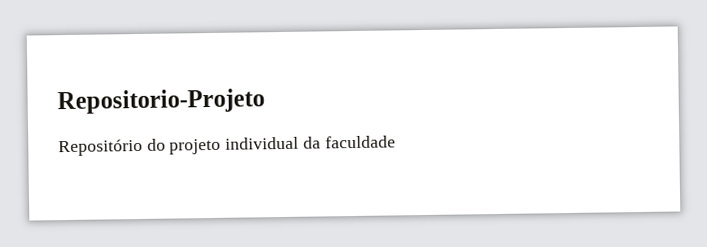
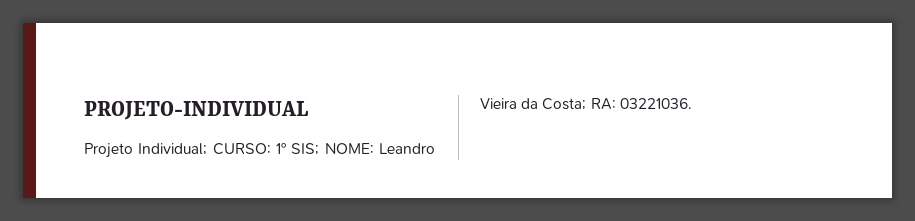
- Repositorio-Projeto
- Repositório do projeto individual da faculdade
+ PROJETO-INDIVIDUAL
+ Projeto Individual; CURSO: 1º SIS; NOME: Leandro Vieira da Costa; RA: 03221036.

